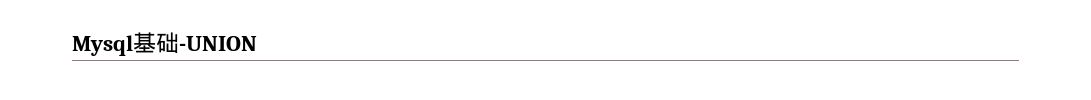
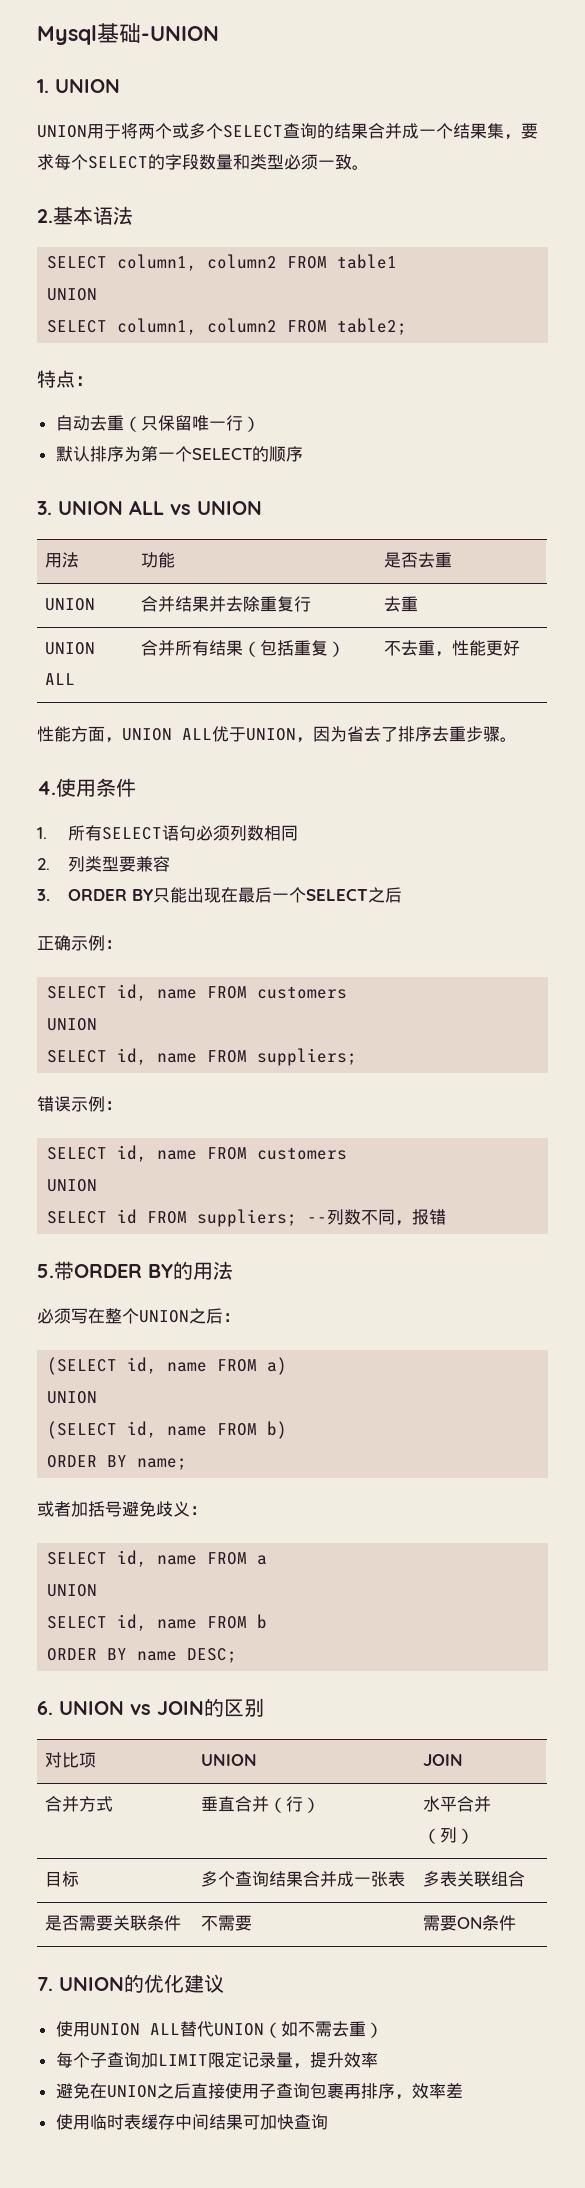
+ 1. UNION
+ UNION用于将两个或多个SELECT查询的结果合并成一个结果集，要求每个SELECT的字段数量和类型必须一致。
+ 2.基本语法
+ SELECT column1, column2 FROM table1
+ UNION
+ SELECT column1, column2 FROM table2;
+ 特点：
+ 自动去重（只保留唯一行）
+ 默认排序为第一个SELECT的顺序
+ 3. UNION ALL vs UNION
+ 用法 | 功能 | 是否去重
+ UNION | 合并结果并去除重复行 | 去重
+ UNION ALL | 合并所有结果（包括重复） | 不去重，性能更好
+ 性能方面，UNION ALL优于UNION，因为省去了排序去重步骤。
+ 4.使用条件
+ 1.所有SELECT语句必须列数相同
+ 2.列类型要兼容
+ 3. ORDER BY只能出现在最后一个SELECT之后
+ 正确示例：
+ SELECT id, name FROM customers
+ UNION
+ SELECT id, name FROM suppliers;
+ 错误示例：
+ SELECT id, name FROM customers
+ UNION
+ SELECT id FROM suppliers; --列数不同，报错
+ 5.带ORDER BY的用法
+ 必须写在整个UNION之后：
+ (SELECT id, name FROM a)
+ UNION
+ (SELECT id, name FROM b)
+ ORDER BY name;
+ 或者加括号避免歧义：
+ SELECT id, name FROM a
+ UNION
+ SELECT id, name FROM b
+ ORDER BY name DESC;
+ 6. UNION vs JOIN的区别
+ 对比项 | UNION | JOIN
+ 合并方式 | 垂直合并（行） | 水平合并（列）
+ 目标 | 多个查询结果合并成一张表 | 多表关联组合
+ 是否需要关联条件 | 不需要 | 需要ON条件
+ 7. UNION的优化建议
+ 使用UNION ALL替代UNION（如不需去重）
+ 每个子查询加LIMIT限定记录量，提升效率
+ 避免在UNION之后直接使用子查询包裹再排序，效率差
+ 使用临时表缓存中间结果可加快查询

